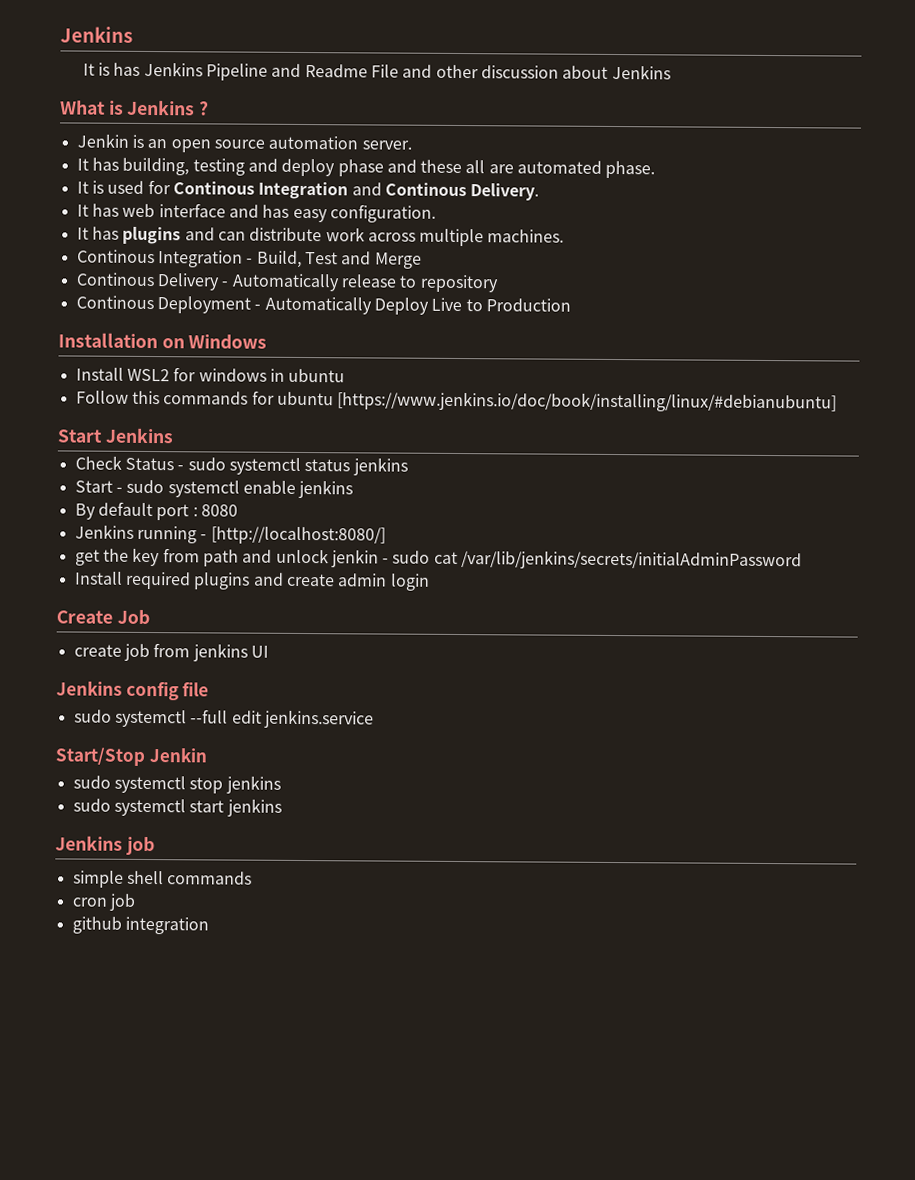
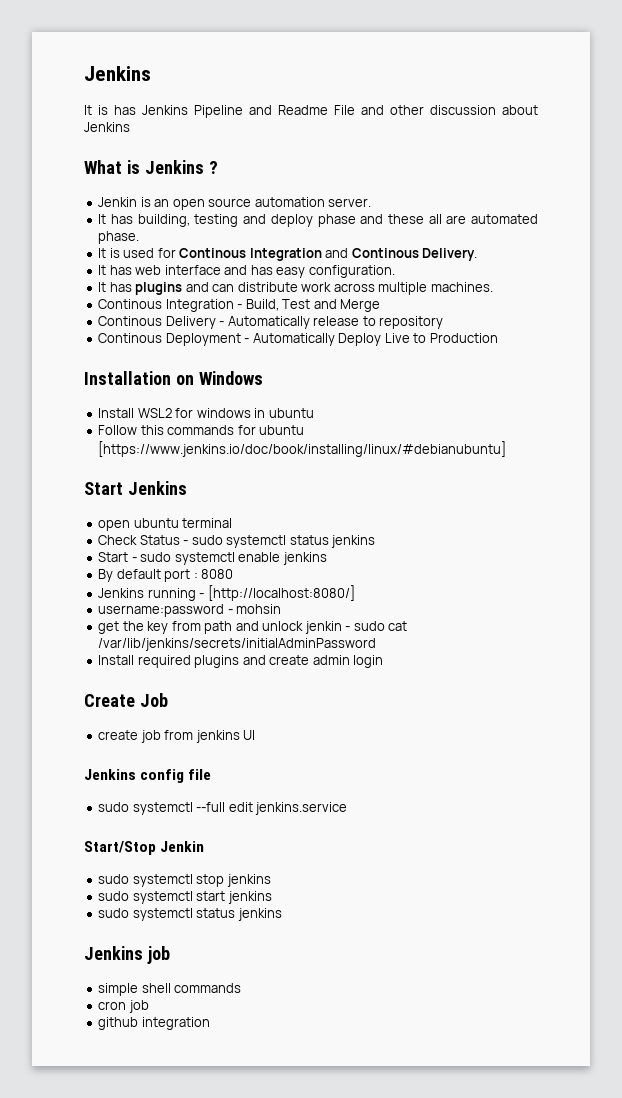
+ open ubuntu terminal
+ username:password - mohsin
  sudo systemctl start jenkins
+ sudo systemctl status jenkins

